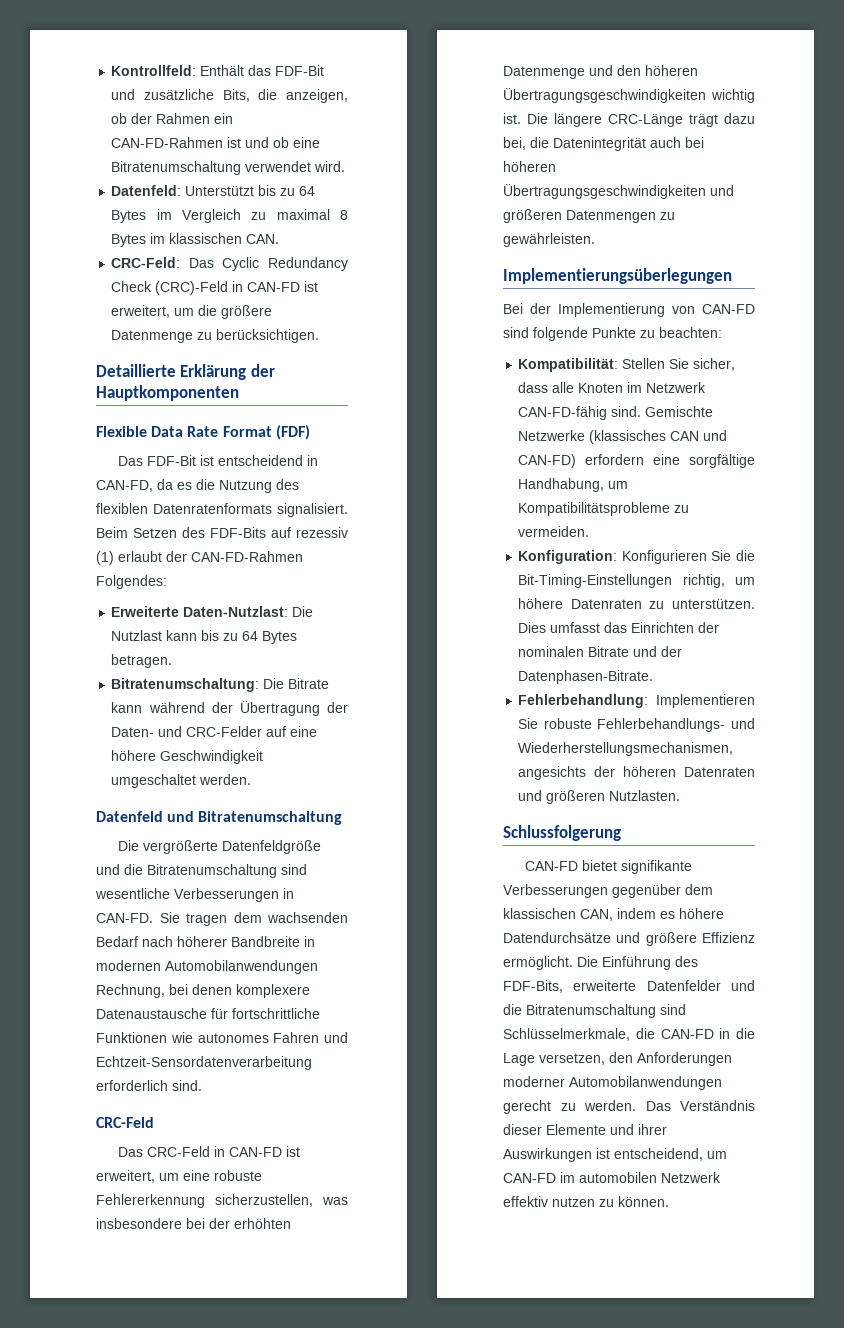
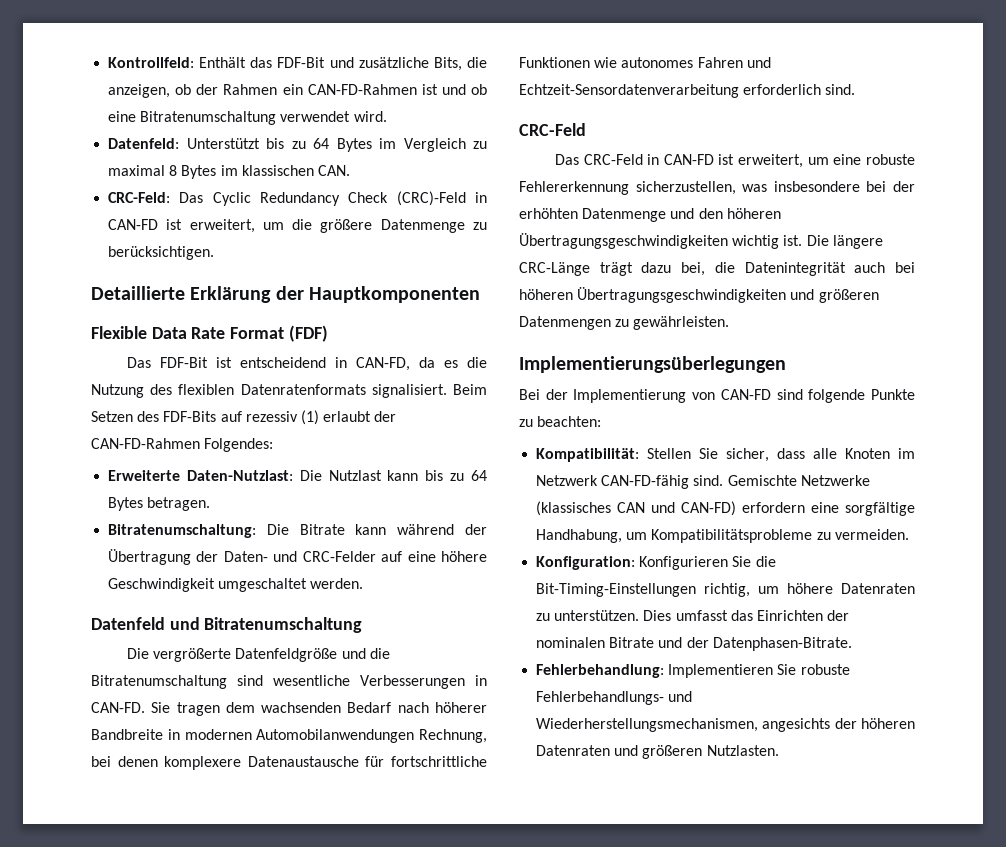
- Schlussfolgerung
- CAN-FD bietet signifikante Verbesserungen gegenüber dem klassischen CAN, indem es höhere Datendurchsätze und größere Effizienz ermöglicht. Die Einführung des FDF-Bits, erweiterte Datenfelder und die Bitratenumschaltung sind Schlüsselmerkmale, die CAN-FD in die Lage versetzen, den Anforderungen moderner Automobilanwendungen gerecht zu werden. Das Verständnis dieser Elemente und ihrer Auswirkungen ist entscheidend, um CAN-FD im automobilen Netzwerk effektiv nutzen zu können.

